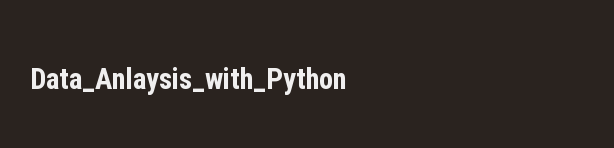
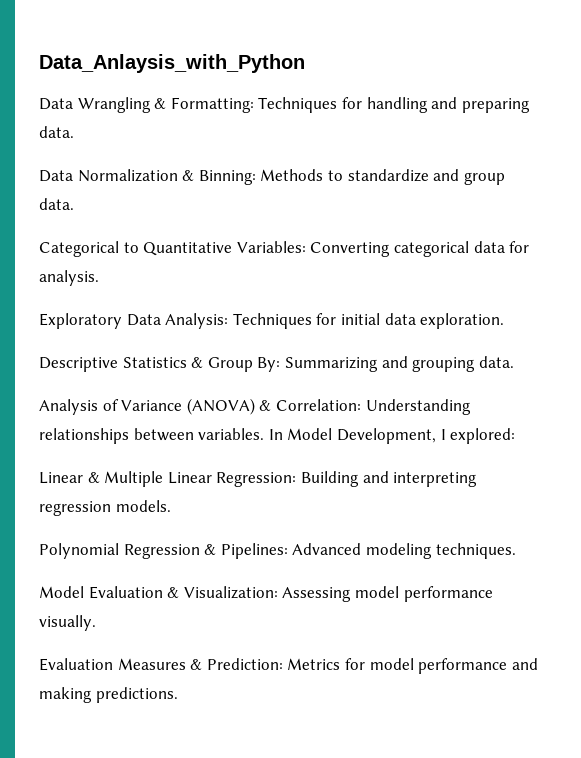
+ Data Wrangling & Formatting: Techniques for handling and preparing data.
+ Data Normalization & Binning: Methods to standardize and group data.
+ Categorical to Quantitative Variables: Converting categorical data for analysis.
+ Exploratory Data Analysis: Techniques for initial data exploration.
+ Descriptive Statistics & Group By: Summarizing and grouping data.
+ Analysis of Variance (ANOVA) & Correlation: Understanding relationships between variables. In Model Development, I explored:
+ Linear & Multiple Linear Regression: Building and interpreting regression models.
+ Polynomial Regression & Pipelines: Advanced modeling techniques.
+ Model Evaluation & Visualization: Assessing model performance visually.
+ Evaluation Measures & Prediction: Metrics for model performance and making predictions.

